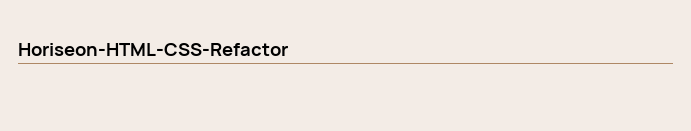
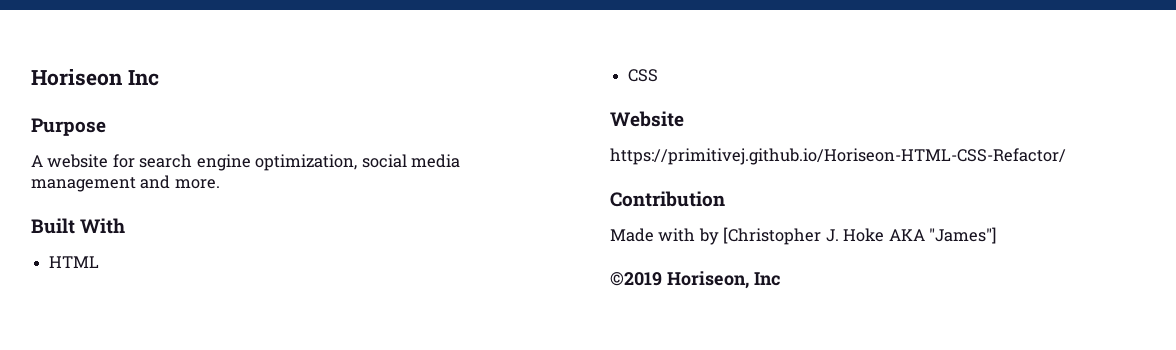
- Horiseon-HTML-CSS-Refactor
+ Horiseon Inc
+ Purpose
+ A website for search engine optimization, social media management and more.
+ Built With
+ HTML
+ CSS
+ Website
+ https://primitivej.github.io/Horiseon-HTML-CSS-Refactor/
+ Contribution
+ Made with by [Christopher J. Hoke AKA "James"]
+ ©2019 Horiseon, Inc

